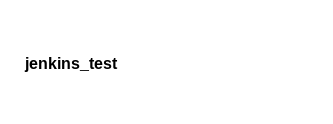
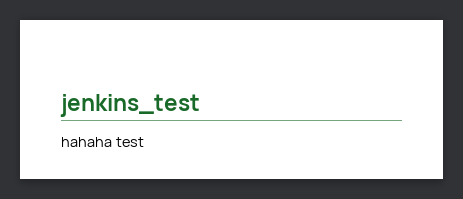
+ hahaha test

